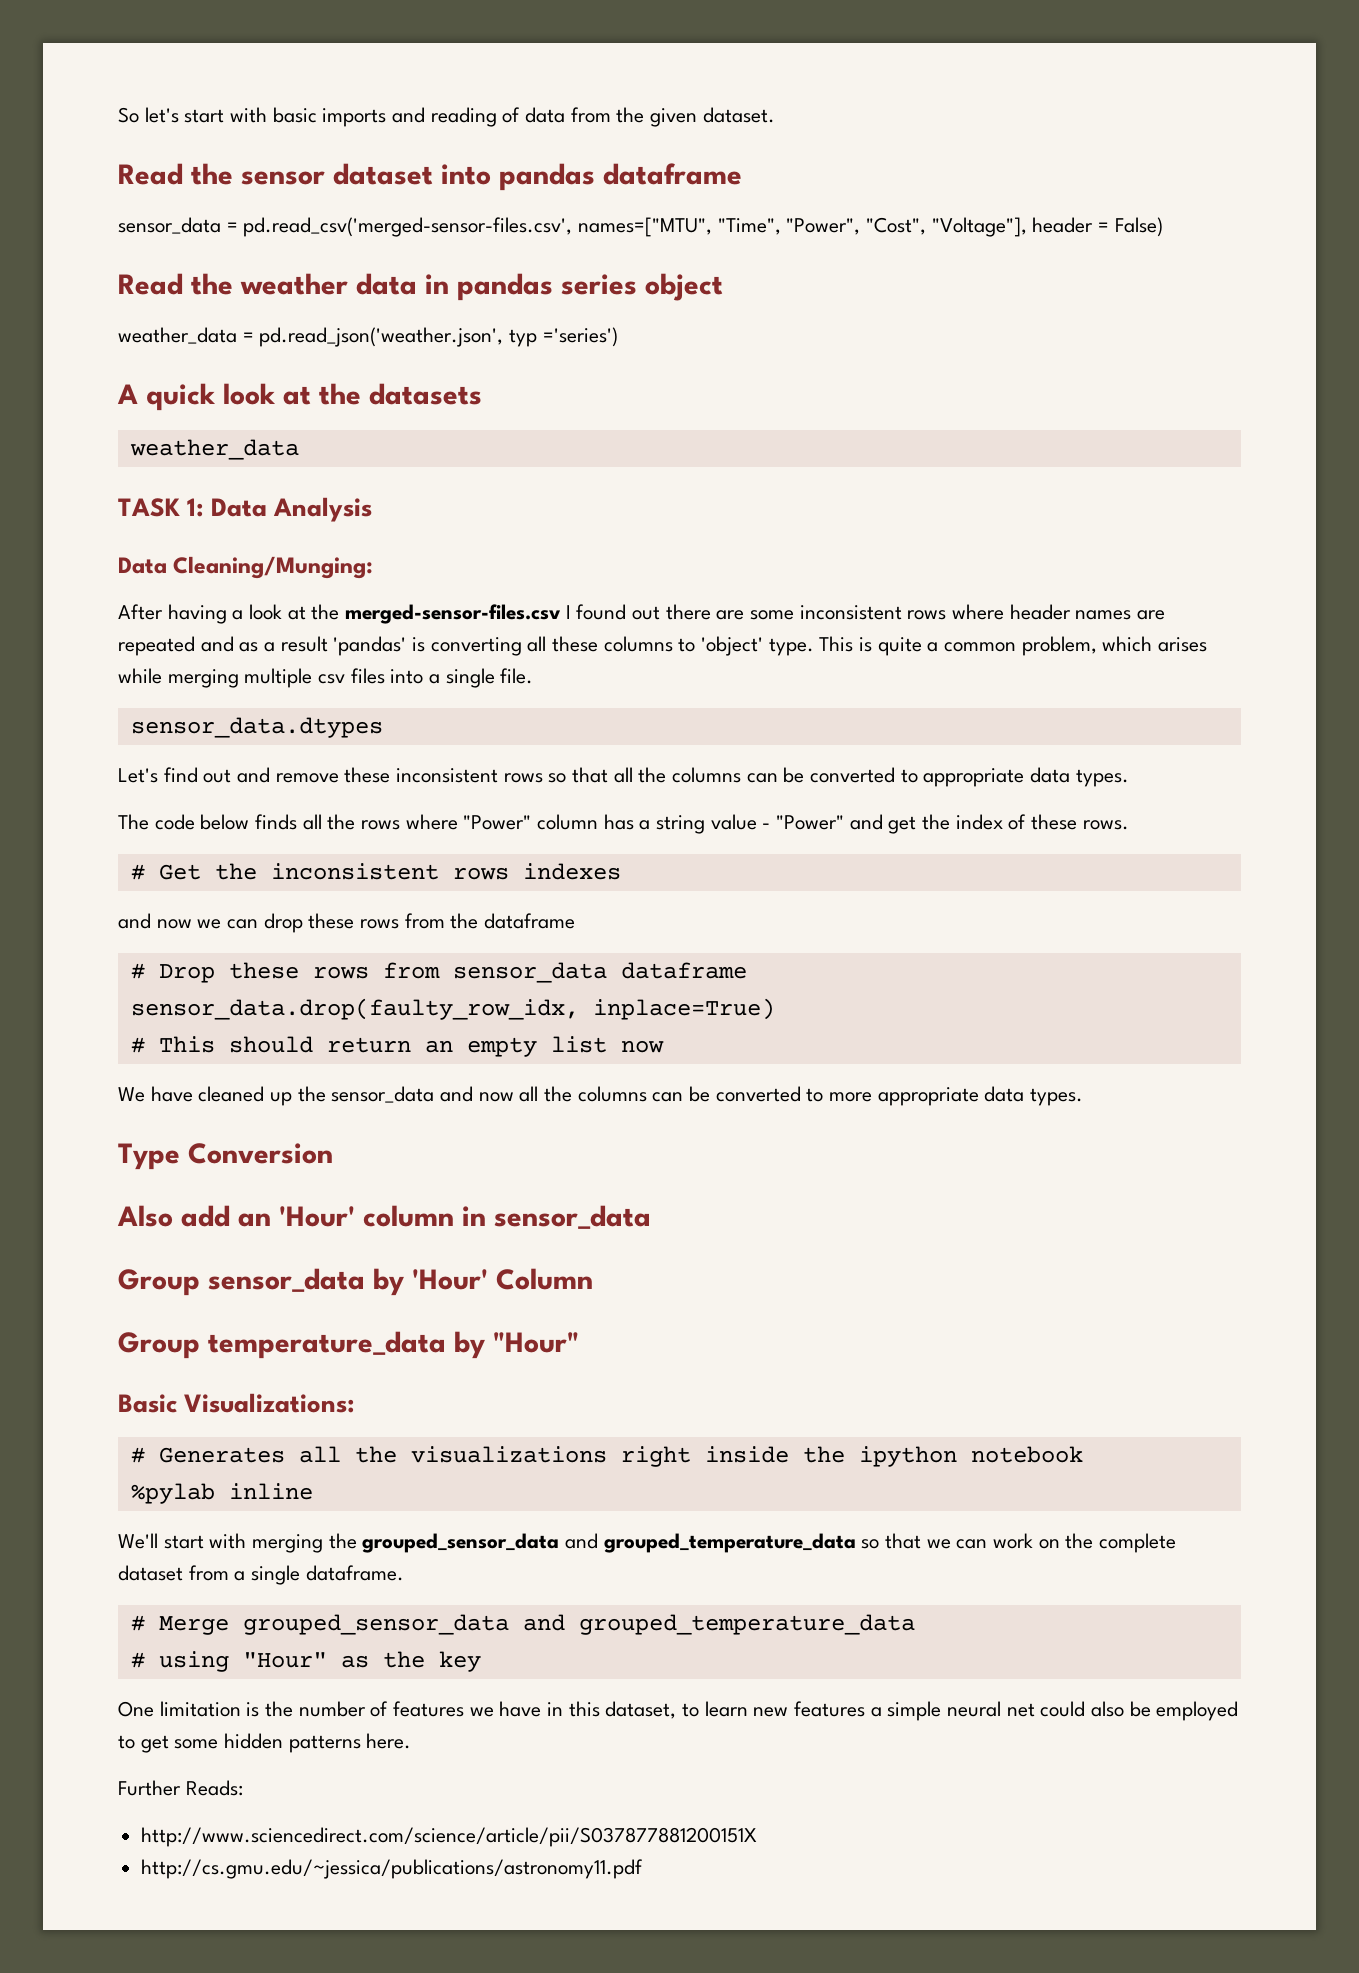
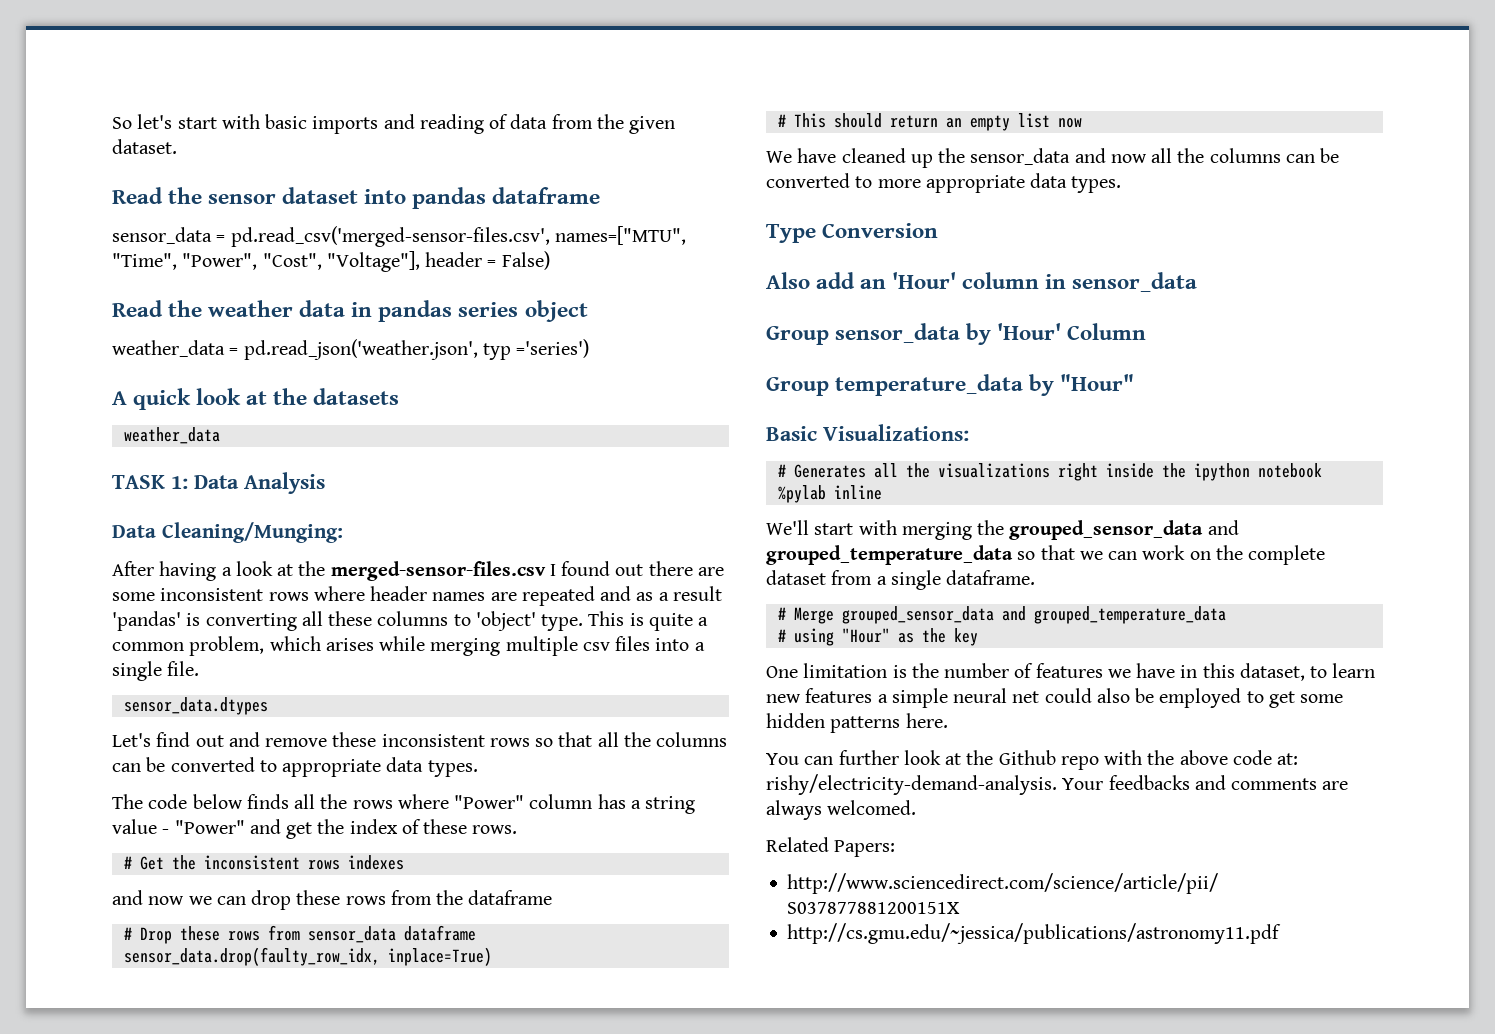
- Further Reads:
+ You can further look at the Github repo with the above code at: rishy/electricity-demand-analysis. Your feedbacks and comments are always welcomed.
+ Related Papers:

